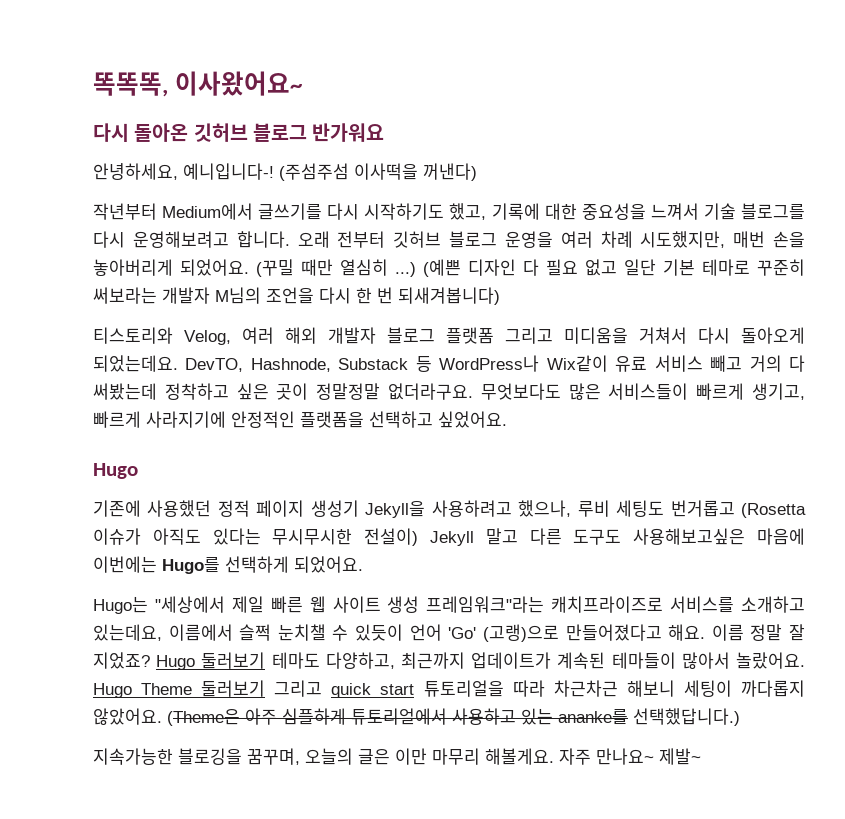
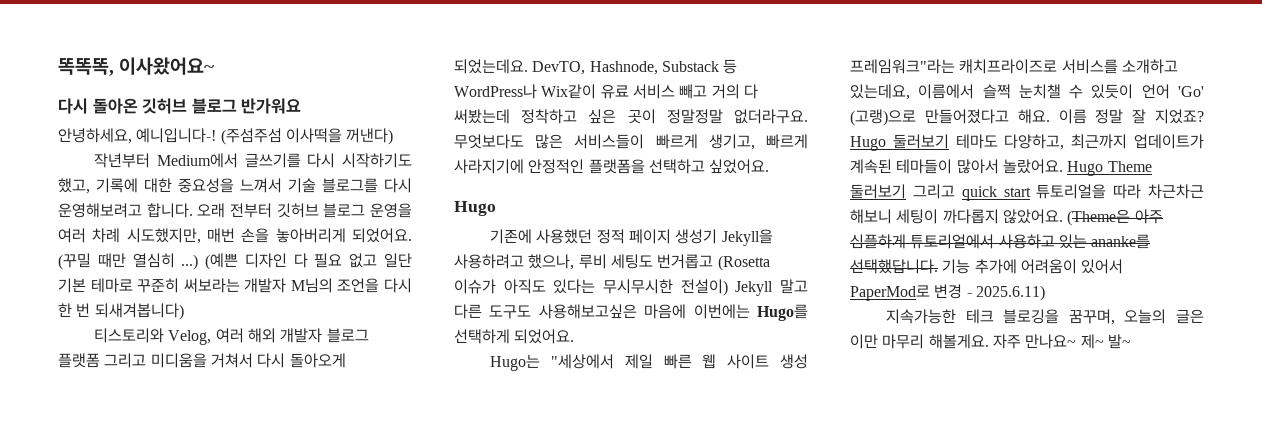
- (Theme은 아주 심플하게 튜토리얼에서 사용하고 있는 ananke를 선택했답니다.)
+ (Theme은 아주 심플하게 튜토리얼에서 사용하고 있는 ananke를 선택했답니다. 기능 추가에 어려움이 있어서 PaperMod로 변경 - 2025.6.11)
- 지속가능한 블로깅을 꿈꾸며, 오늘의 글은 이만 마무리 해볼게요.
+ 지속가능한 테크 블로깅을 꿈꾸며, 오늘의 글은 이만 마무리 해볼게요.
- 자주 만나요~ 제발~
+ 자주 만나요~ 제~ 발~

